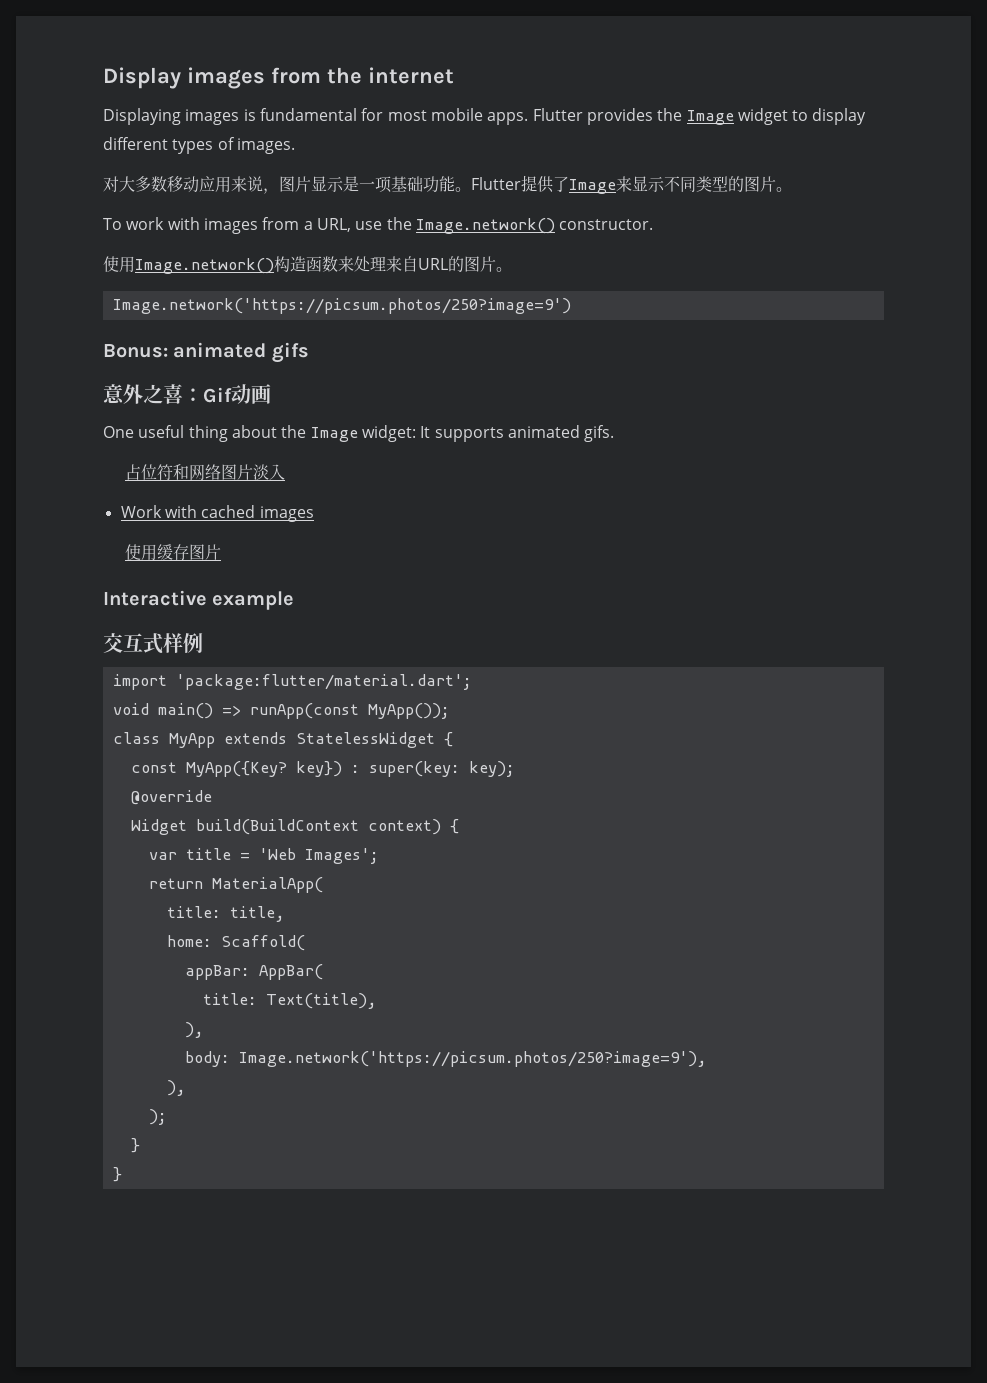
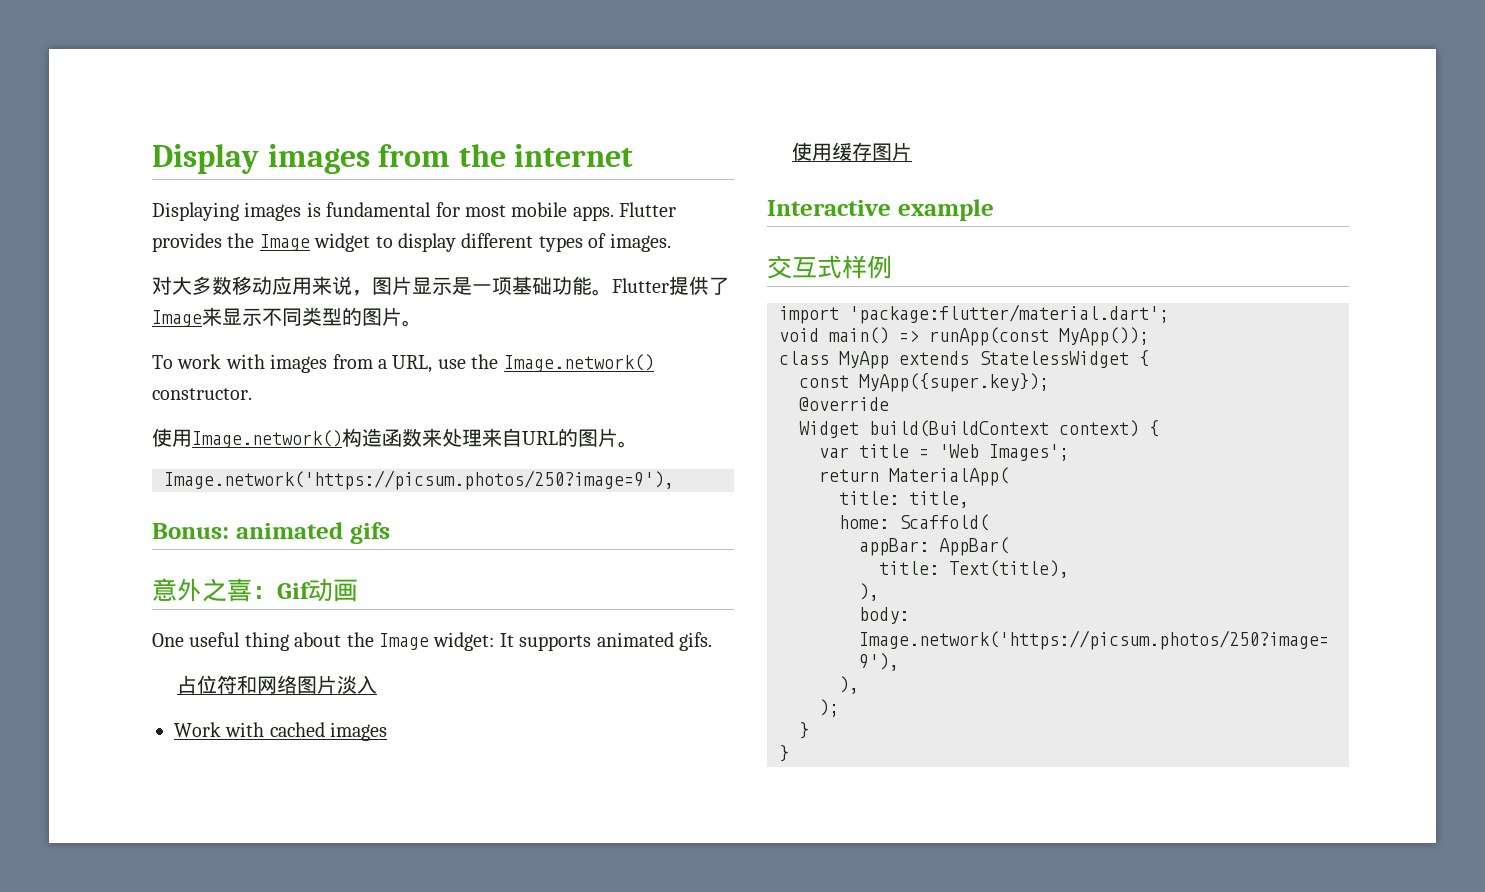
  使用Image.network()构造函数来处理来自URL的图片。
- Image.network('https://picsum.photos/250?image=9')
+ Image.network('https://picsum.photos/250?image=9'),
- const MyApp({Key? key}) : super(key: key);
+ const MyApp({super.key});

